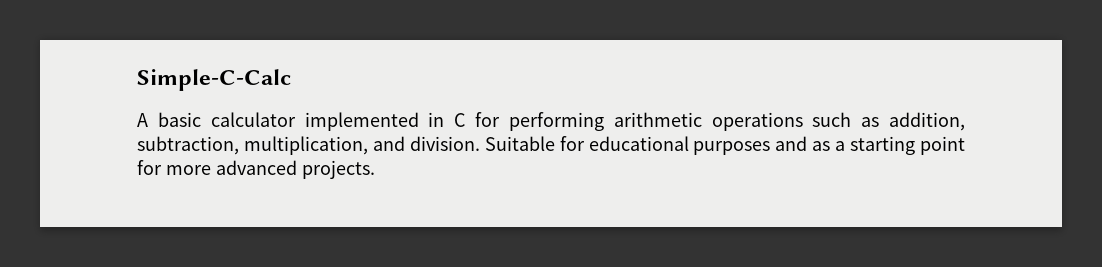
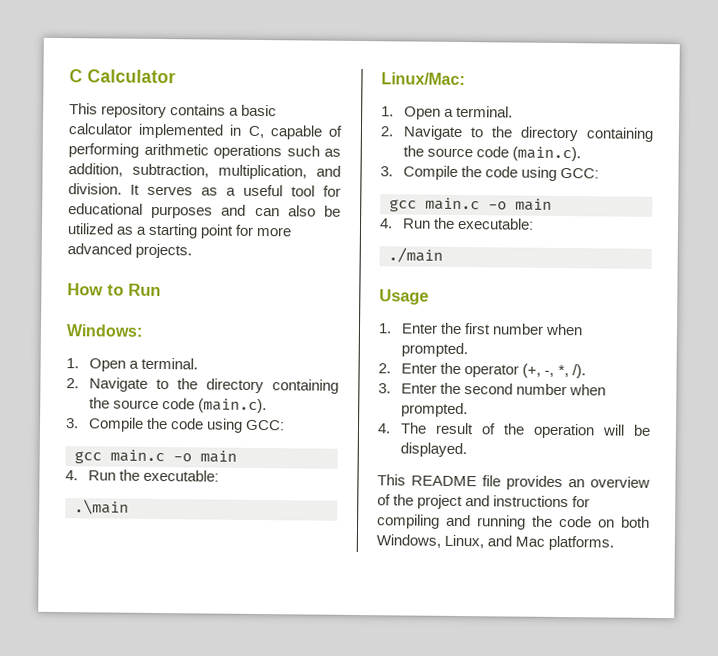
- Simple-C-Calc
- A basic calculator implemented in C for performing arithmetic operations such as addition, subtraction, multiplication, and division.
+ C Calculator
+ This repository contains a basic calculator implemented in C, capable of performing arithmetic operations such as addition, subtraction, multiplication, and division.
- Suitable for educational purposes and as a starting point for more advanced projects.
+ It serves as a useful tool for educational purposes and can also be utilized as a starting point for more advanced projects.
+ How to Run
+ Windows:
+ 1. Open a terminal.
+ 2. Navigate to the directory containing the source code (main.c).
+ 3. Compile the code using GCC:
+ gcc main.c -o main
+ 4. Run the executable:
+ .\main
+ Linux/Mac:
+ 1. Open a terminal.
+ 2. Navigate to the directory containing the source code (main.c).
+ 3. Compile the code using GCC:
+ gcc main.c -o main
+ 4. Run the executable:
+ ./main
+ Usage
+ 1. Enter the first number when prompted.
+ 2. Enter the operator (+, -, *, /).
+ 3. Enter the second number when prompted.
+ 4. The result of the operation will be displayed.
+ This README file provides an overview of the project and instructions for compiling and running the code on both Windows, Linux, and Mac platforms.

